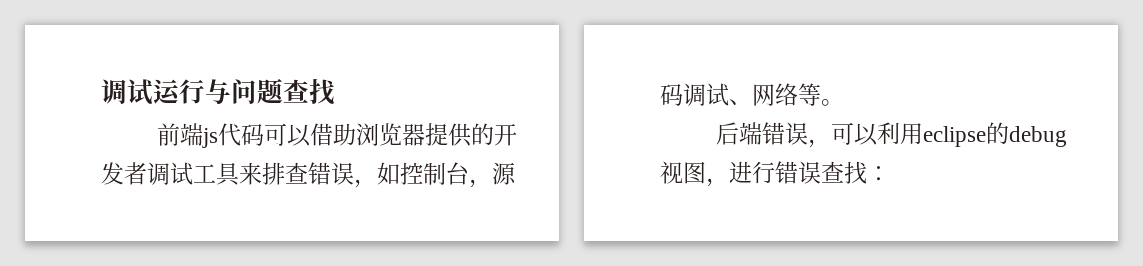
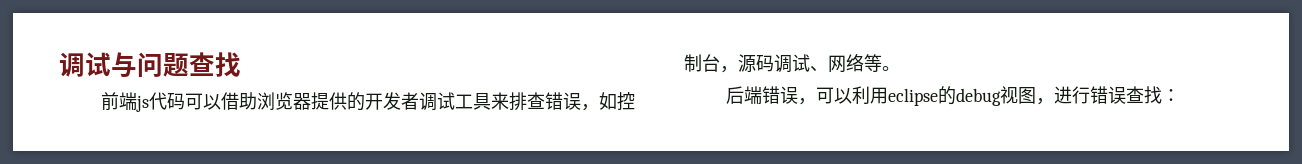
- 调试运行与问题查找
+ 调试与问题查找

